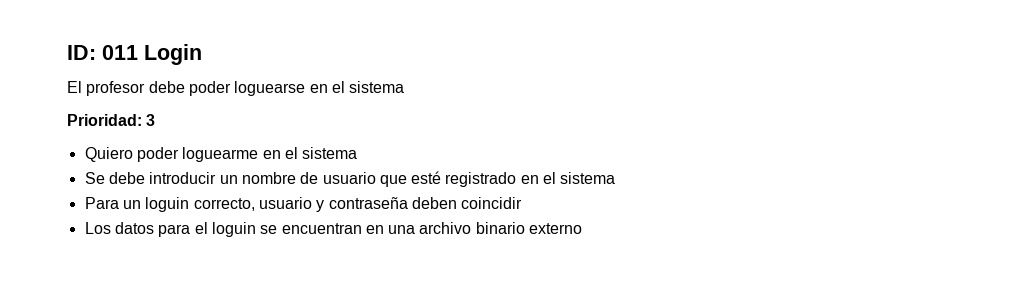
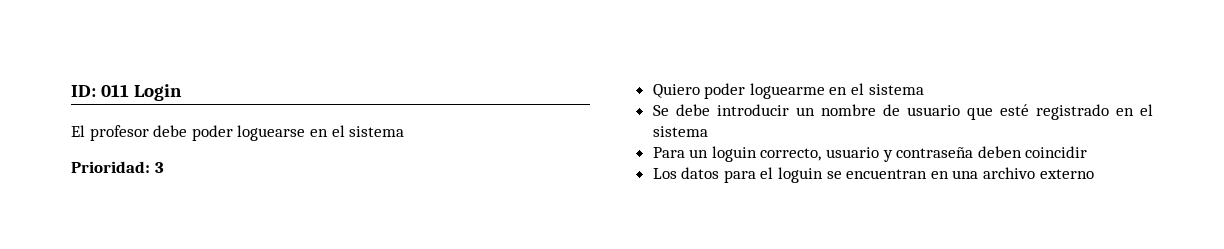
- Los datos para el loguin se encuentran en una archivo binario externo
+ Los datos para el loguin se encuentran en una archivo externo

